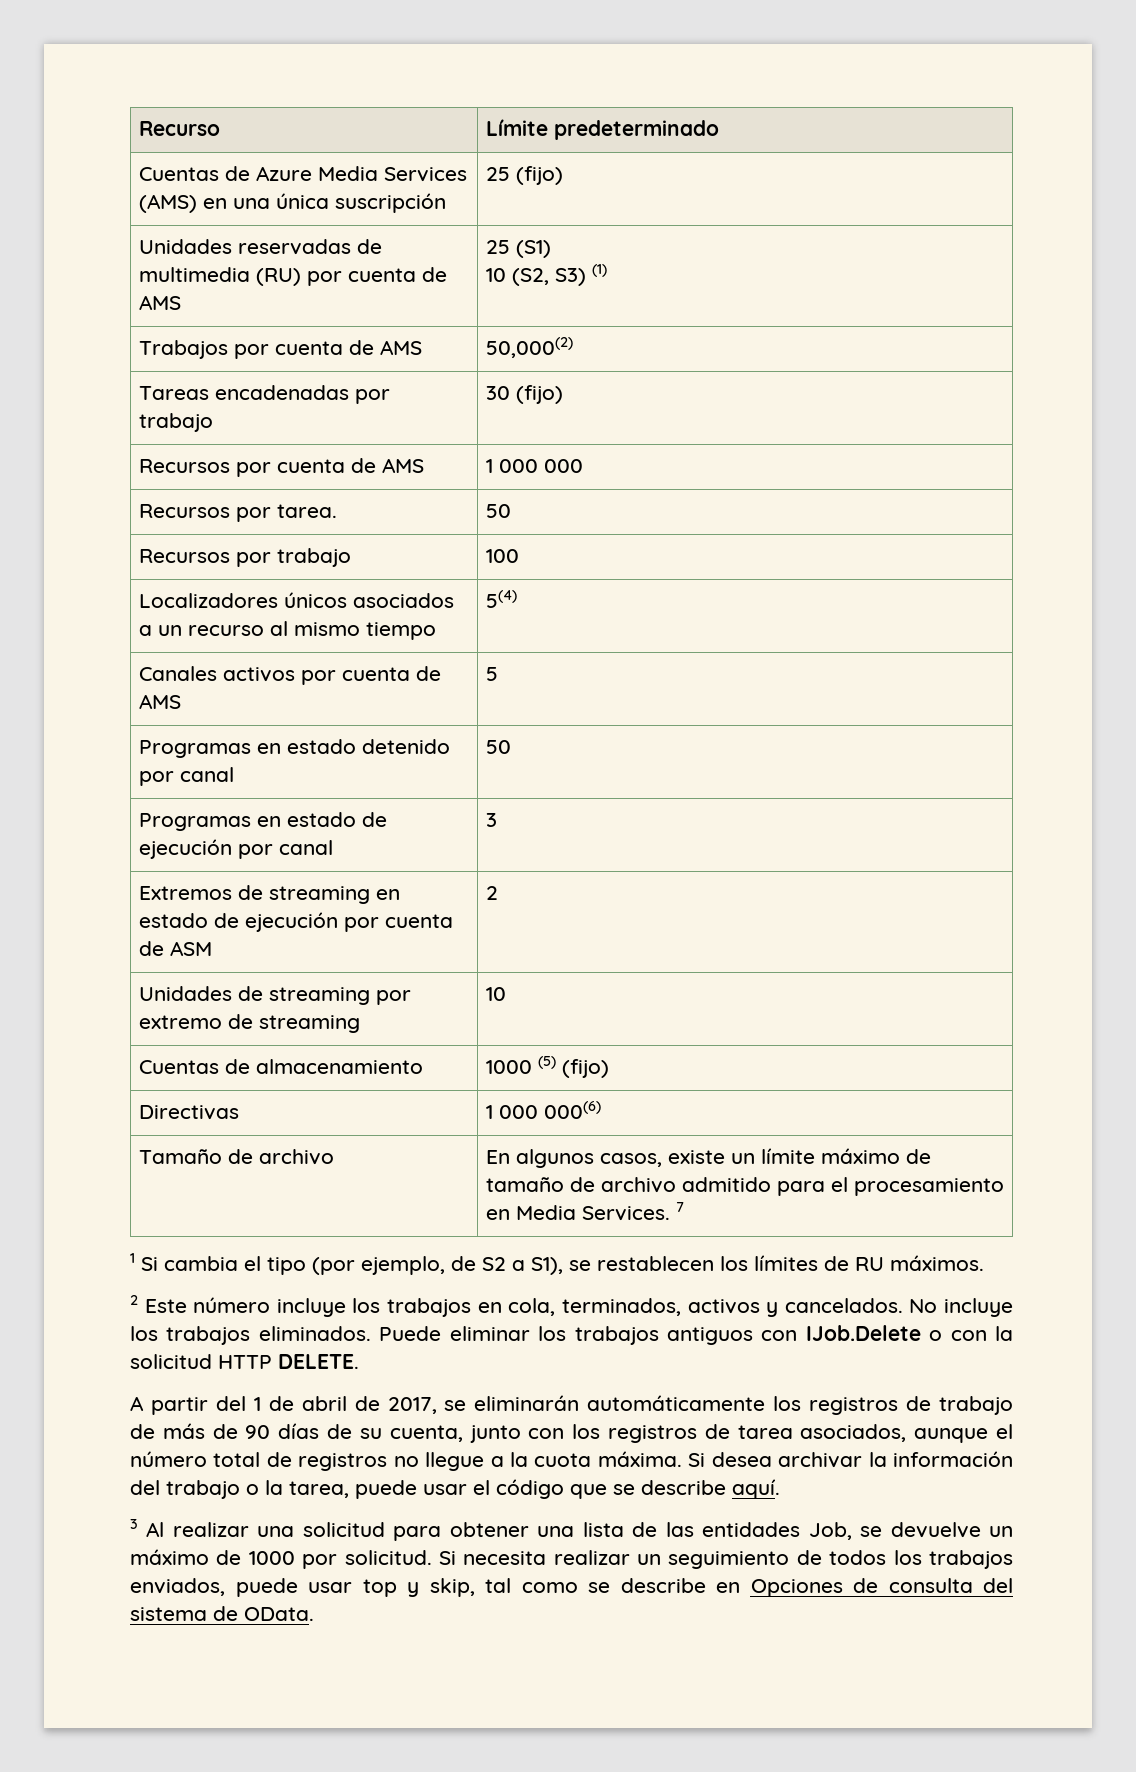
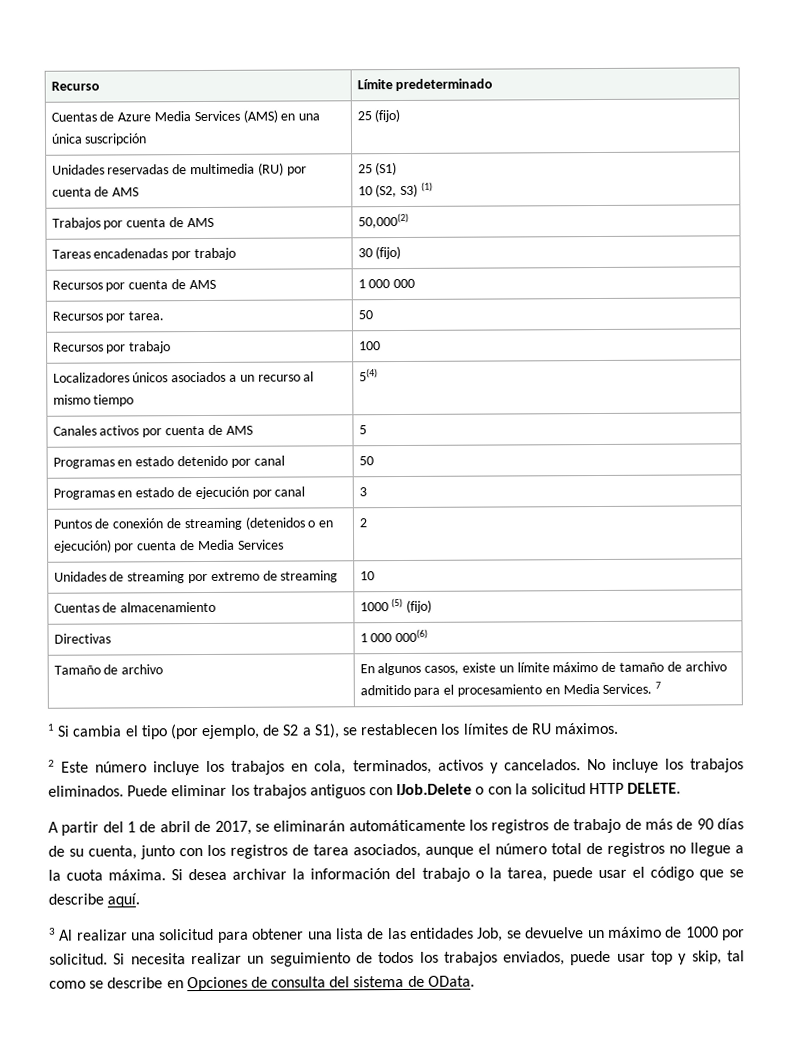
- Extremos de streaming en estado de ejecución por cuenta de ASM | 2
+ Puntos de conexión de streaming (detenidos o en ejecución) por cuenta de Media Services | 2

